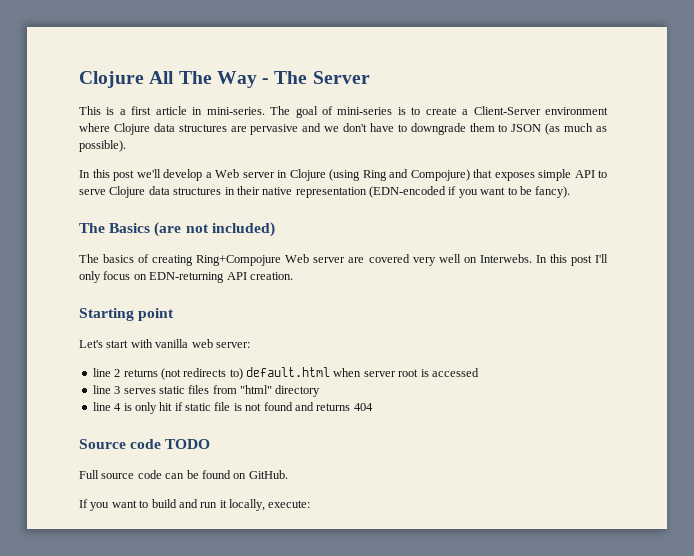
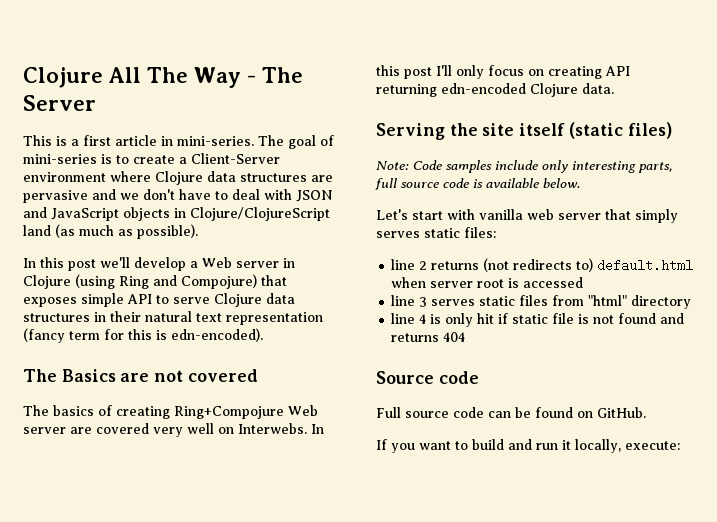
- The goal of mini-series is to create a Client-Server environment where Clojure data structures are pervasive and we don't have to downgrade them to JSON (as much as possible).
+ The goal of mini-series is to create a Client-Server environment where Clojure data structures are pervasive and we don't have to deal with JSON and JavaScript objects in Clojure/ClojureScript land (as much as possible).
- In this post we'll develop a Web server in Clojure (using Ring and Compojure) that exposes simple API to serve Clojure data structures in their native representation (EDN-encoded if you want to be fancy).
+ In this post we'll develop a Web server in Clojure (using Ring and Compojure) that exposes simple API to serve Clojure data structures in their natural text representation (fancy term for this is edn-encoded).
- The Basics (are not included)
+ The Basics are not covered
- In this post I'll only focus on EDN-returning API creation.
- Starting point
+ In this post I'll only focus on creating API returning edn-encoded Clojure data.
+ Serving the site itself (static files)
+ Note: Code samples include only interesting parts, full source code is available below.
- Let's start with vanilla web server:
+ Let's start with vanilla web server that simply serves static files:
- Source code TODO
+ Source code

